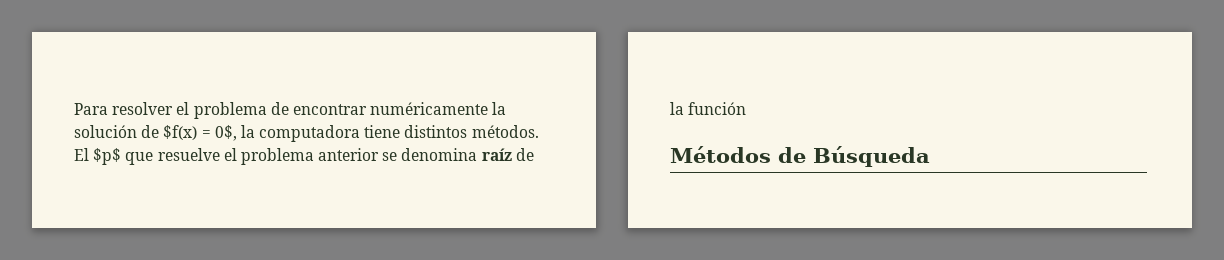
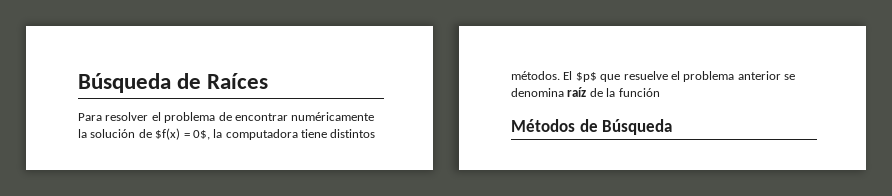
+ Búsqueda de Raíces

